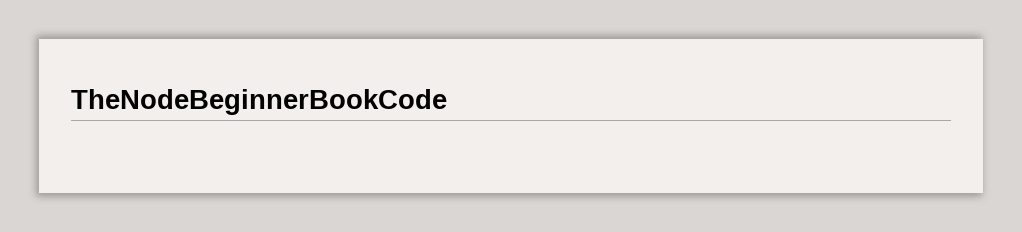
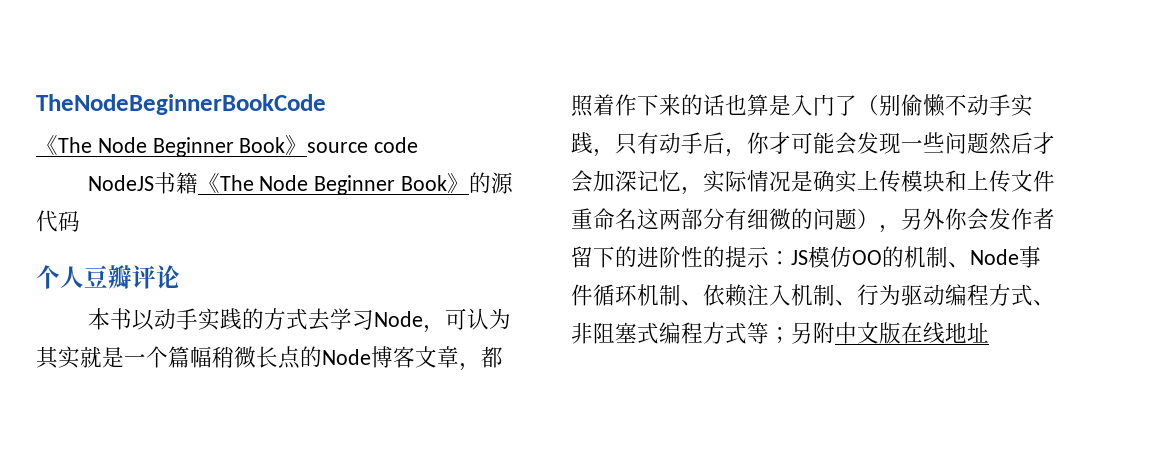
+ 《The Node Beginner Book》source code
+ NodeJS书籍《The Node Beginner Book》的源代码
+ 个人豆瓣评论
+ 本书以动手实践的方式去学习Node，可认为其实就是一个篇幅稍微长点的Node博客文章，都照着作下来的话也算是入门了（别偷懒不动手实践，只有动手后，你才可能会发现一些问题然后才会加深记忆，实际情况是确实上传模块和上传文件重命名这两部分有细微的问题），另外你会发作者留下的进阶性的提示：JS模仿OO的机制、Node事件循环机制、依赖注入机制、行为驱动编程方式、非阻塞式编程方式等；另附中文版在线地址

